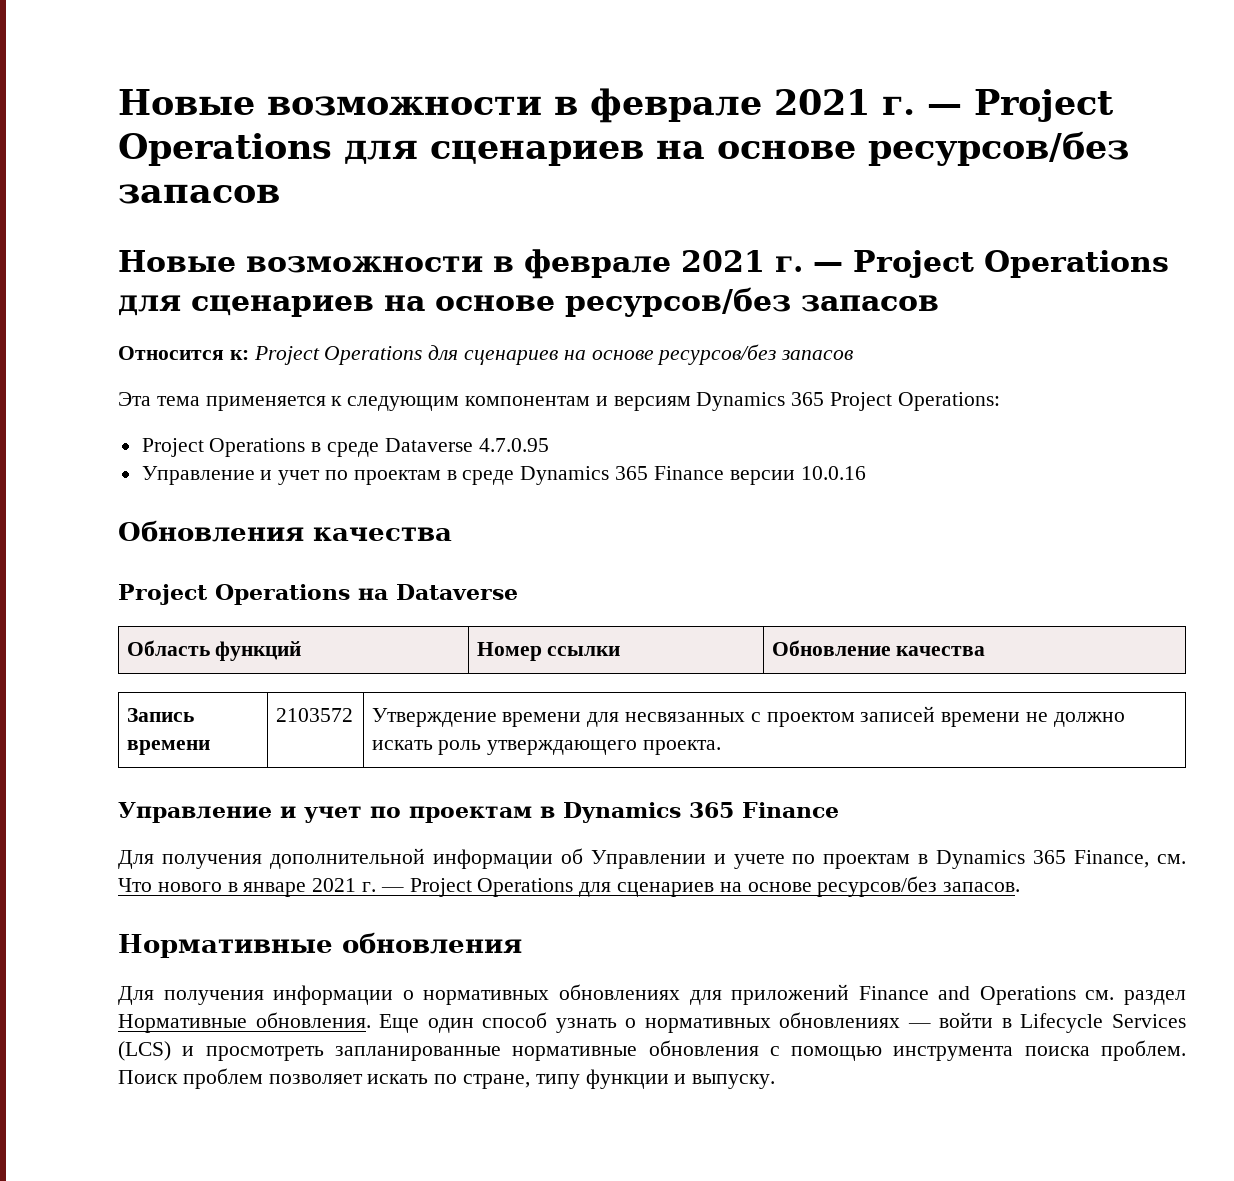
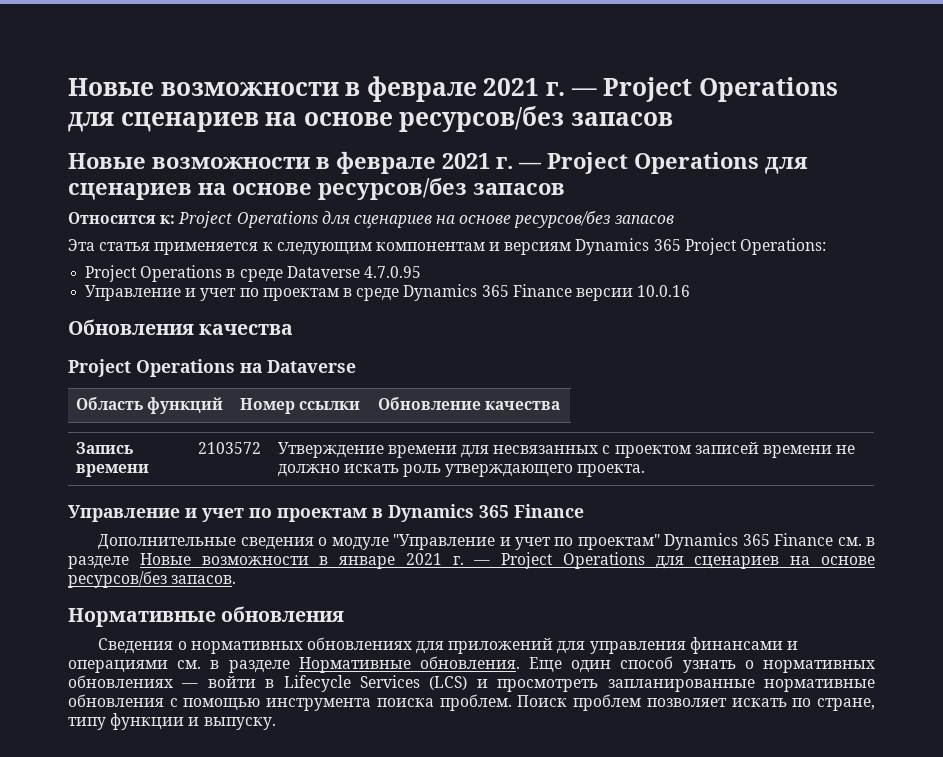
- Эта тема применяется к следующим компонентам и версиям Dynamics 365 Project Operations:
+ Эта статья применяется к следующим компонентам и версиям Dynamics 365 Project Operations:
- Для получения дополнительной информации об Управлении и учете по проектам в Dynamics 365 Finance, см. Что нового в январе 2021 г. — Project Operations для сценариев на основе ресурсов/без запасов.
+ Дополнительные сведения о модуле "Управление и учет по проектам" Dynamics 365 Finance см. в разделе Новые возможности в январе 2021 г. — Project Operations для сценариев на основе ресурсов/без запасов.
- Для получения информации о нормативных обновлениях для приложений Finance and Operations см. раздел Нормативные обновления.
+ Сведения о нормативных обновлениях для приложений для управления финансами и операциями см. в разделе Нормативные обновления.

